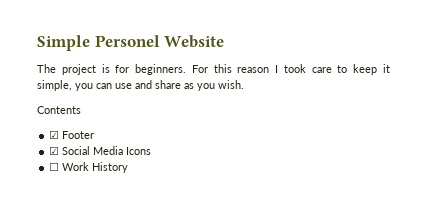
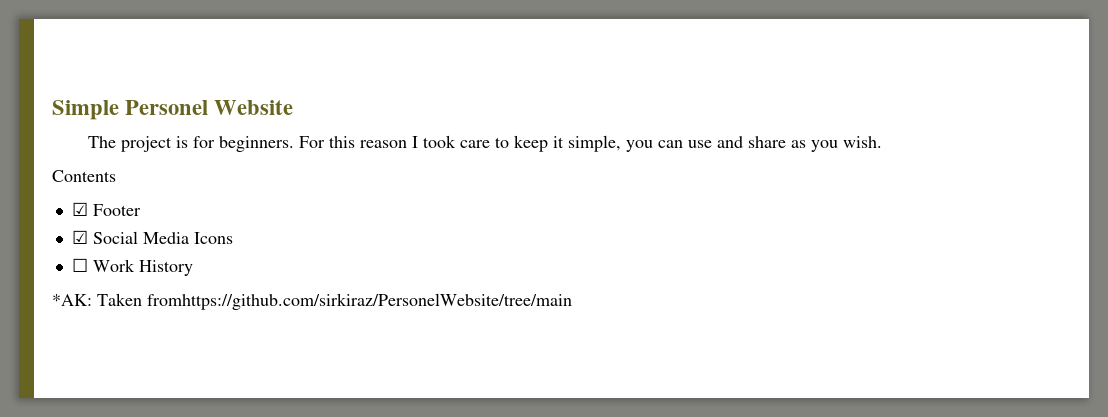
+ *AK: Taken fromhttps://github.com/sirkiraz/PersonelWebsite/tree/main

